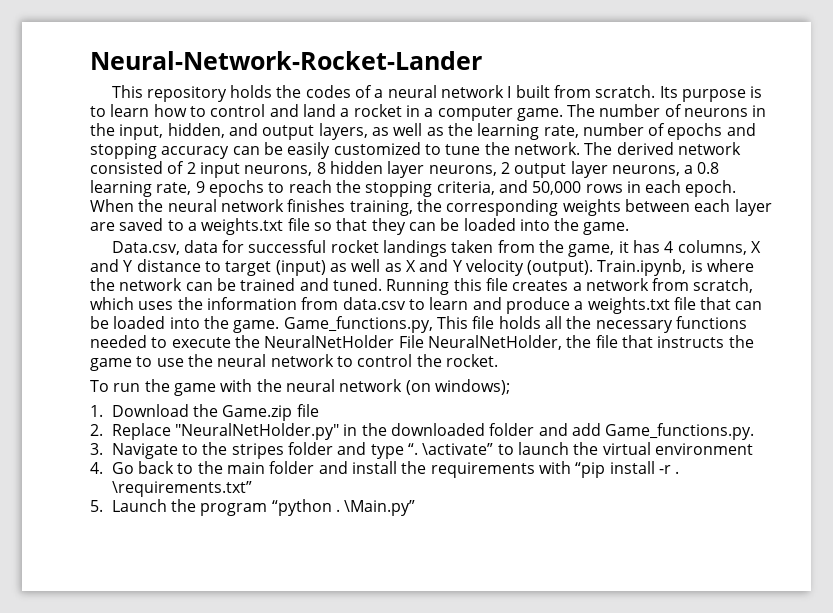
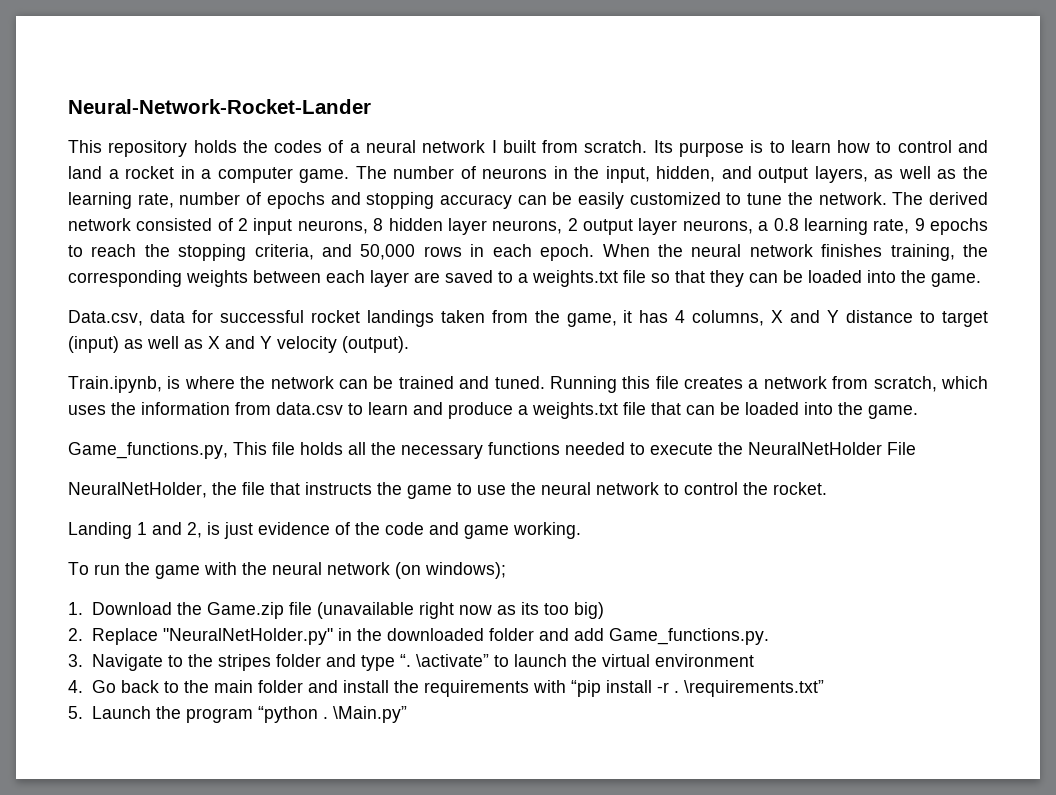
- Data.csv, data for successful rocket landings taken from the game, it has 4 columns, X and Y distance to target (input) as well as X and Y velocity (output). Train.ipynb, is where the network can be trained and tuned.
+ Data.csv, data for successful rocket landings taken from the game, it has 4 columns, X and Y distance to target (input) as well as X and Y velocity (output).
+ Train.ipynb, is where the network can be trained and tuned.
- Running this file creates a network from scratch, which uses the information from data.csv to learn and produce a weights.txt file that can be loaded into the game. Game_functions.py, This file holds all the necessary functions needed to execute the NeuralNetHolder File NeuralNetHolder, the file that instructs the game to use the neural network to control the rocket.
+ Running this file creates a network from scratch, which uses the information from data.csv to learn and produce a weights.txt file that can be loaded into the game.
+ Game_functions.py, This file holds all the necessary functions needed to execute the NeuralNetHolder File
+ NeuralNetHolder, the file that instructs the game to use the neural network to control the rocket.
+ Landing 1 and 2, is just evidence of the code and game working.
- 1. Download the Game.zip file
+ 1. Download the Game.zip file (unavailable right now as its too big)

